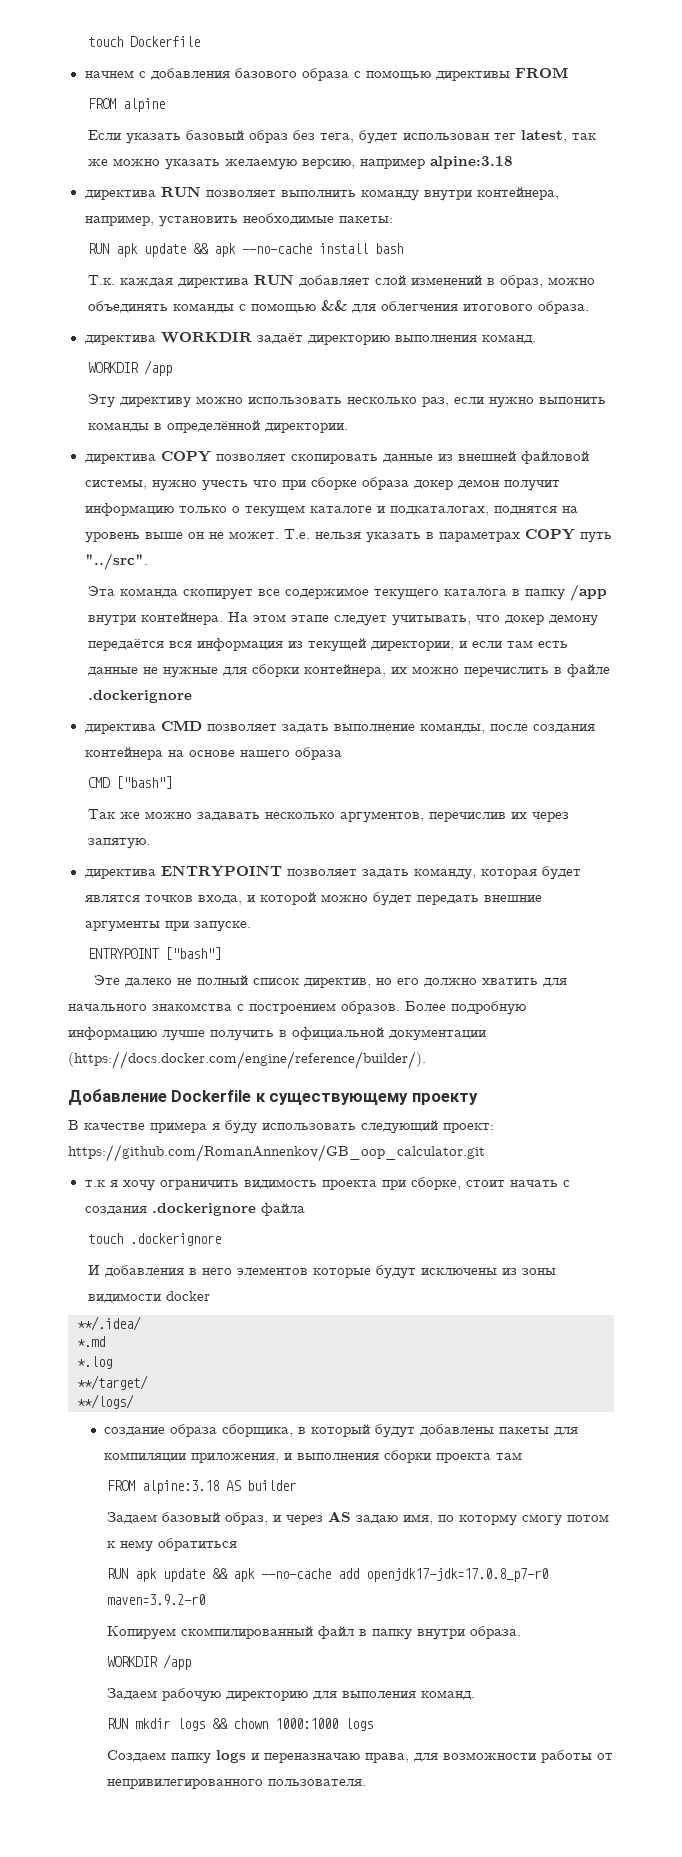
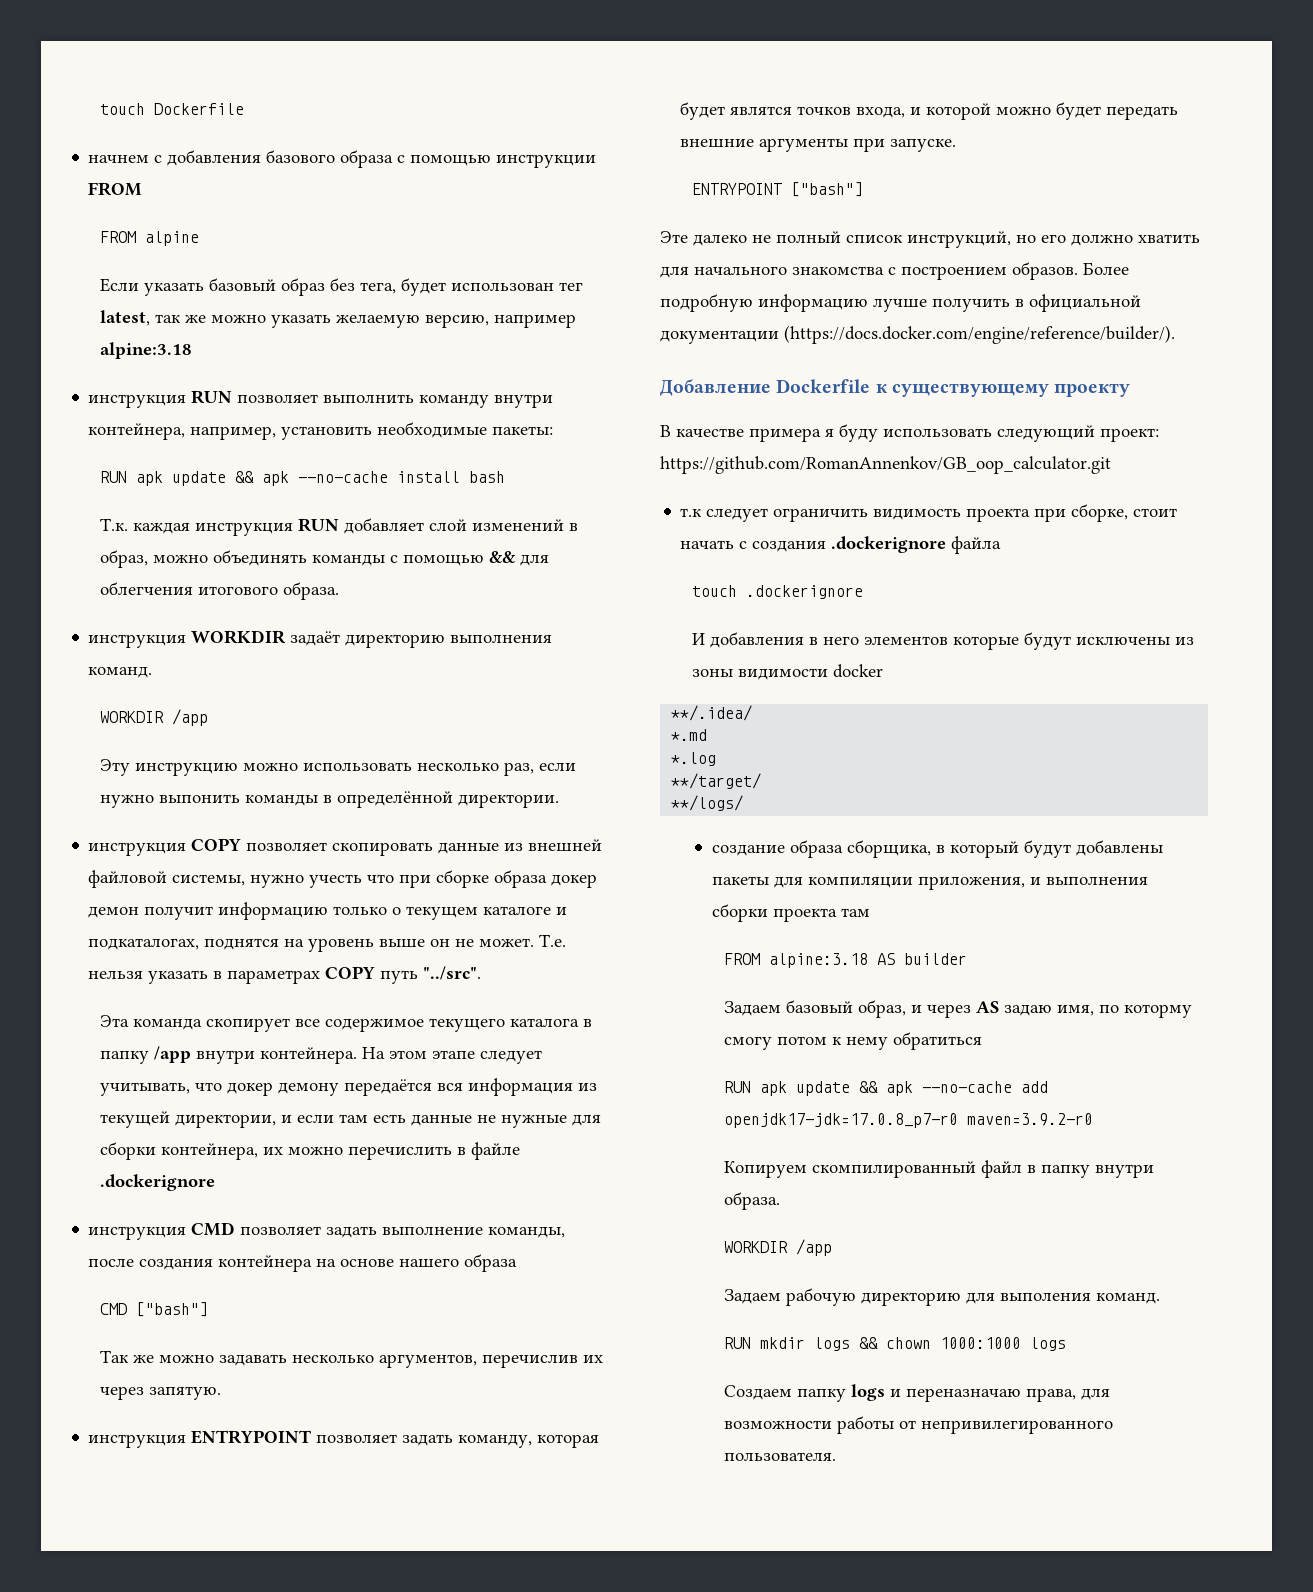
- начнем c добавления базового образа с помощью директивы FROM
+ начнем c добавления базового образа с помощью инструкции FROM
- директива RUN позволяет выполнить команду внутри контейнера, например, установить необходимые пакеты:
+ инструкция RUN позволяет выполнить команду внутри контейнера, например, установить необходимые пакеты:
- Т.к. каждая директива RUN добавляет слой изменений в образ, можно объединять команды с помощью && для облегчения итогового образа.
+ Т.к. каждая инструкция RUN добавляет слой изменений в образ, можно объединять команды с помощью && для облегчения итогового образа.
- директива WORKDIR задаёт директорию выполнения команд.
+ инструкция WORKDIR задаёт директорию выполнения команд.
- Эту директиву можно использовать несколько раз, если нужно выпонить команды в определённой директории.
+ Эту инструкцию можно использовать несколько раз, если нужно выпонить команды в определённой директории.
- директива COPY позволяет скопировать данные из внешней файловой системы, нужно учесть что при сборке образа докер демон получит информацию только о текущем каталоге и подкаталогах, поднятся на уровень выше он не может.
+ инструкция COPY позволяет скопировать данные из внешней файловой системы, нужно учесть что при сборке образа докер демон получит информацию только о текущем каталоге и подкаталогах, поднятся на уровень выше он не может.
- директива CMD позволяет задать выполнение команды, после создания контейнера на основе нашего образа
+ инструкция CMD позволяет задать выполнение команды, после создания контейнера на основе нашего образа
- директива ENTRYPOINT позволяет задать команду, которая будет являтся точков входа, и которой можно будет передать внешние аргументы при запуске.
+ инструкция ENTRYPOINT позволяет задать команду, которая будет являтся точков входа, и которой можно будет передать внешние аргументы при запуске.
- Эте далеко не полный список директив, но его должно хватить для начального знакомства с построением образов.
+ Эте далеко не полный список инструкций, но его должно хватить для начального знакомства с построением образов.
- т.к я хочу ограничить видимость проекта при сборке, стоит начать с создания .dockerignore файла
+ т.к следует ограничить видимость проекта при сборке, стоит начать с создания .dockerignore файла

